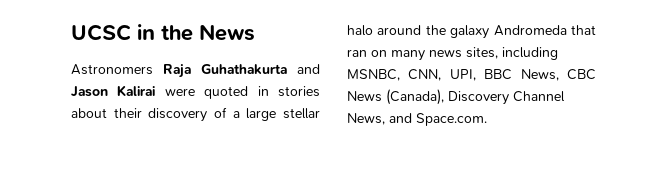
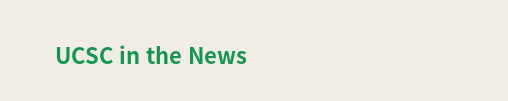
- Astronomers Raja Guhathakurta and Jason Kalirai were quoted in stories about their discovery of a large stellar halo around the galaxy Andromeda that ran on many news sites, including MSNBC, CNN, UPI, BBC News, CBC News (Canada), Discovery Channel News, and Space.com.

